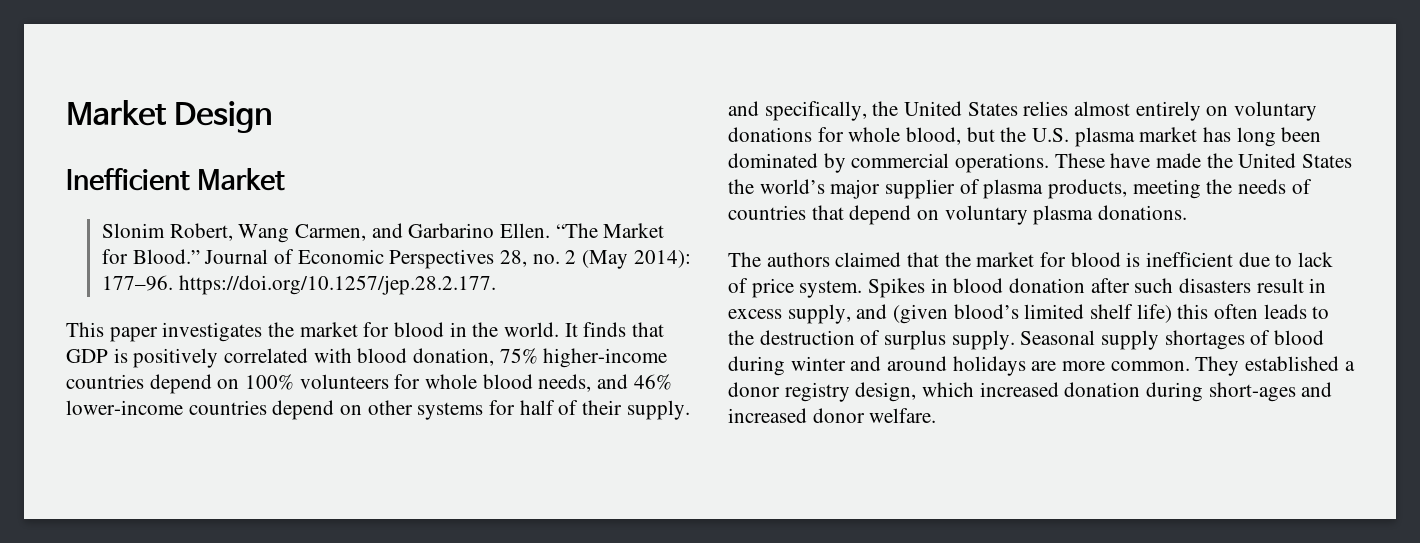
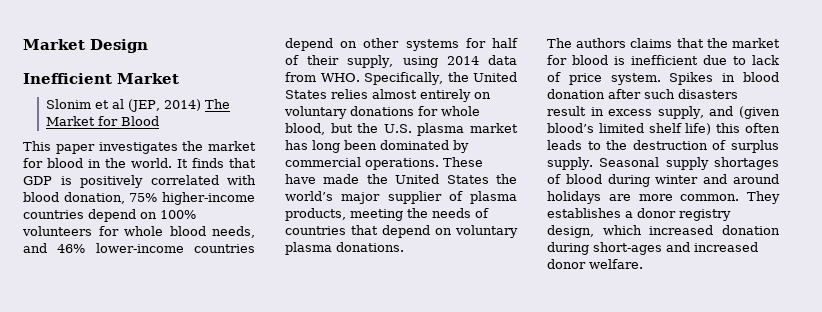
- Slonim Robert, Wang Carmen, and Garbarino Ellen. “The Market for Blood.” Journal of Economic Perspectives 28, no. 2 (May 2014): 177–96. https://doi.org/10.1257/jep.28.2.177.
+ Slonim et al (JEP, 2014) The Market for Blood
- It finds that GDP is positively correlated with blood donation, 75% higher-income countries depend on 100% volunteers for whole blood needs, and 46% lower-income countries depend on other systems for half of their supply. and specifically, the United States relies almost entirely on voluntary donations for whole blood, but the U.S. plasma market has long been dominated by commercial operations.
+ It finds that GDP is positively correlated with blood donation, 75% higher-income countries depend on 100% volunteers for whole blood needs, and 46% lower-income countries depend on other systems for half of their supply, using 2014 data from WHO. Specifically, the United States relies almost entirely on voluntary donations for whole blood, but the U.S. plasma market has long been dominated by commercial operations.
- The authors claimed that the market for blood is inefficient due to lack of price system.
+ The authors claims that the market for blood is inefficient due to lack of price system.
- They established a donor registry design, which increased donation during short-ages and increased donor welfare.
+ They establishes a donor registry design, which increased donation during short-ages and increased donor welfare.

